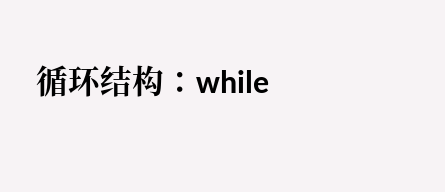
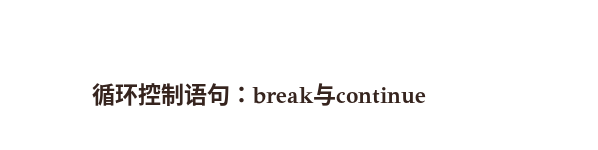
- 循环结构：while
+ 循环控制语句：break与continue

